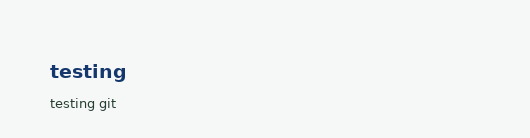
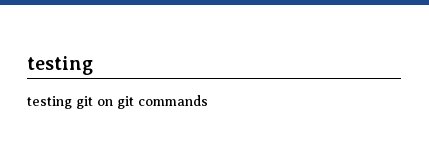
- testing git
+ testing git on git commands

